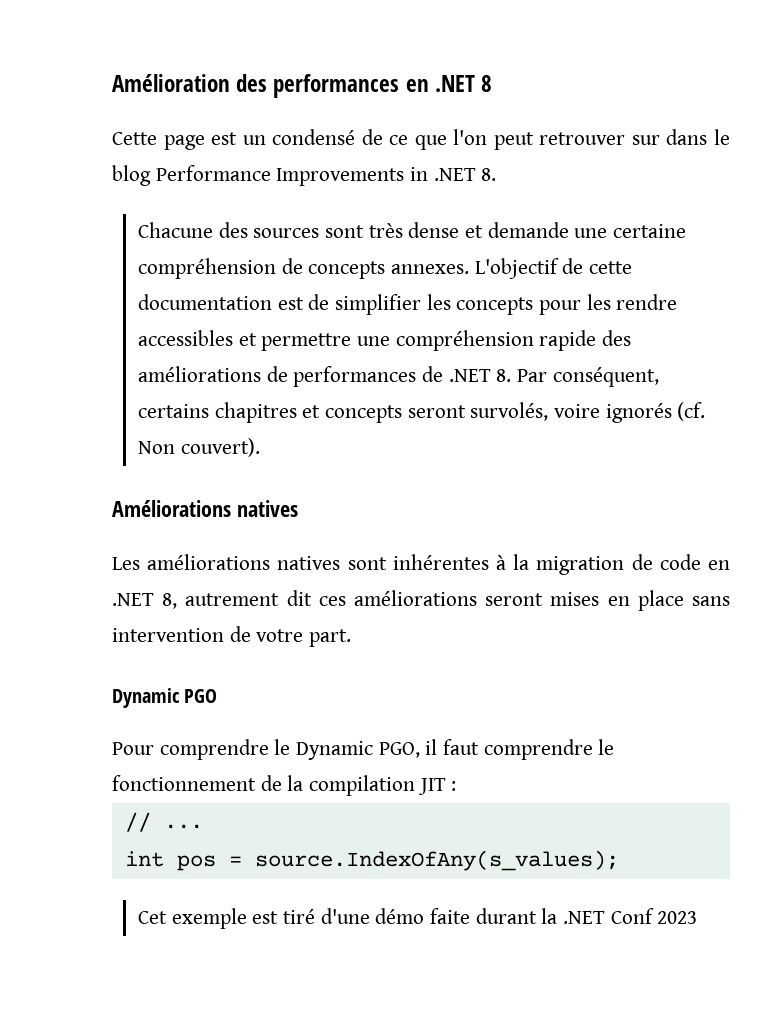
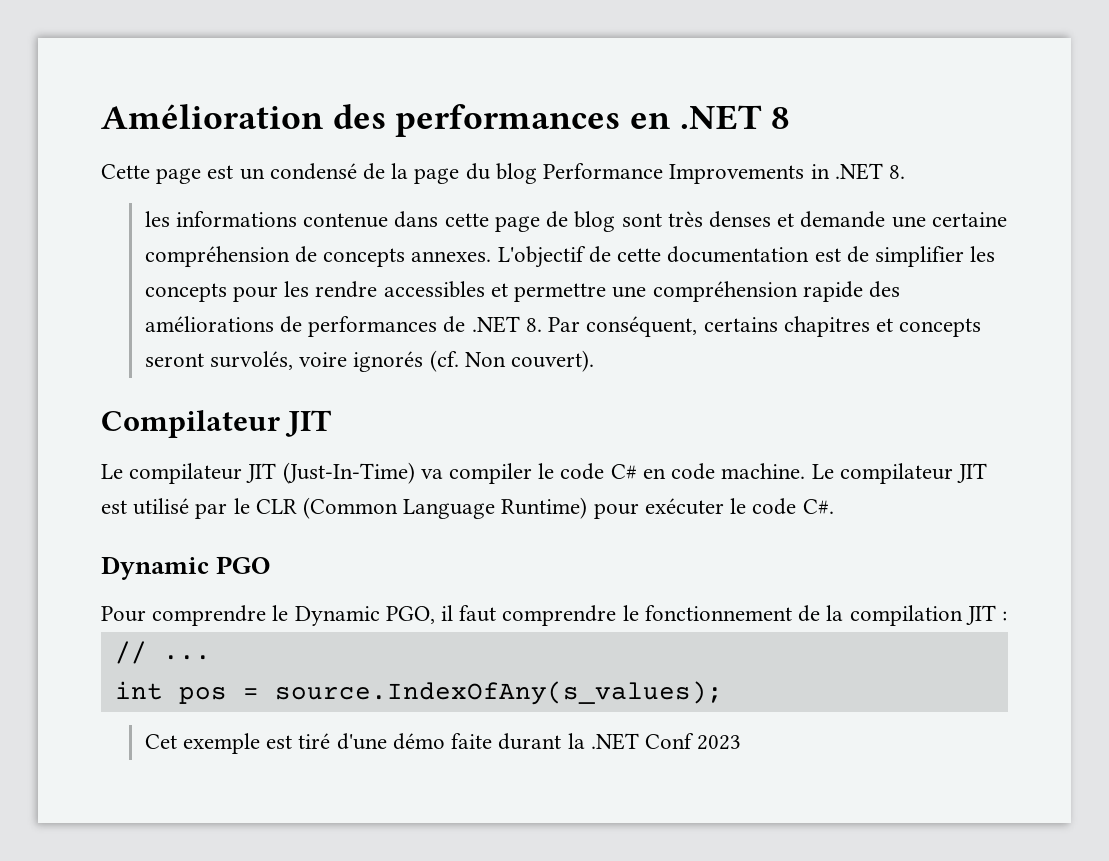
- Cette page est un condensé de ce que l'on peut retrouver sur dans le blog Performance Improvements in .NET 8.
+ Cette page est un condensé de la page du blog Performance Improvements in .NET 8.
- Chacune des sources sont très dense et demande une certaine compréhension de concepts annexes.
+ les informations contenue dans cette page de blog sont très denses et demande une certaine compréhension de concepts annexes.
- Améliorations natives
- Les améliorations natives sont inhérentes à la migration de code en .NET 8, autrement dit ces améliorations seront mises en place sans intervention de votre part.
+ Compilateur JIT
+ Le compilateur JIT (Just-In-Time) va compiler le code C# en code machine. Le compilateur JIT est utilisé par le CLR (Common Language Runtime) pour exécuter le code C#.

